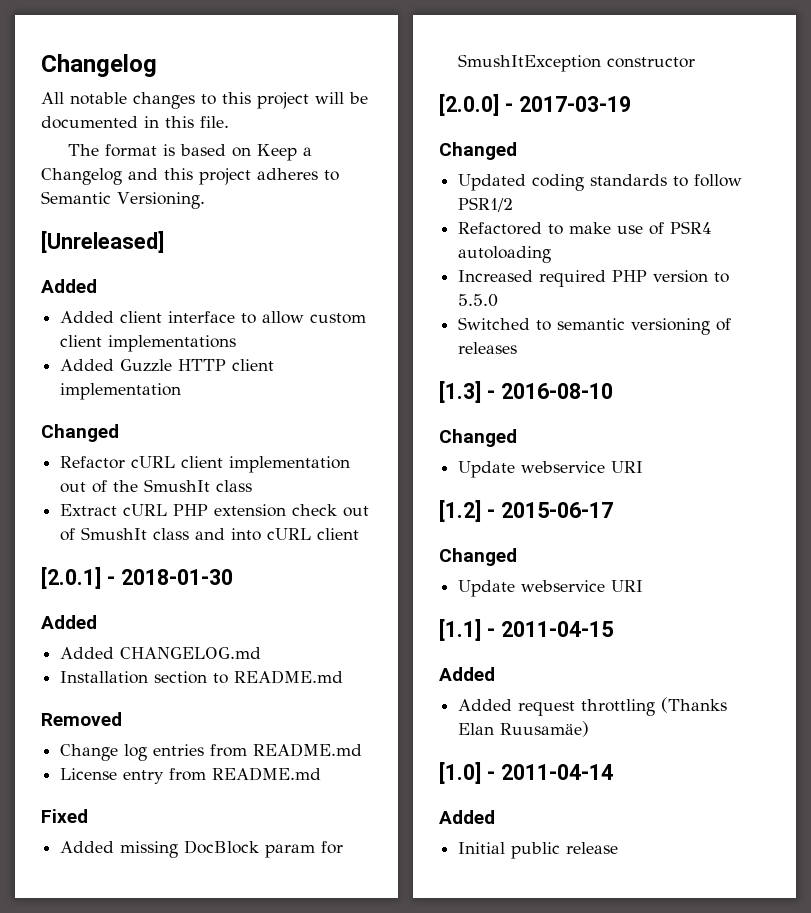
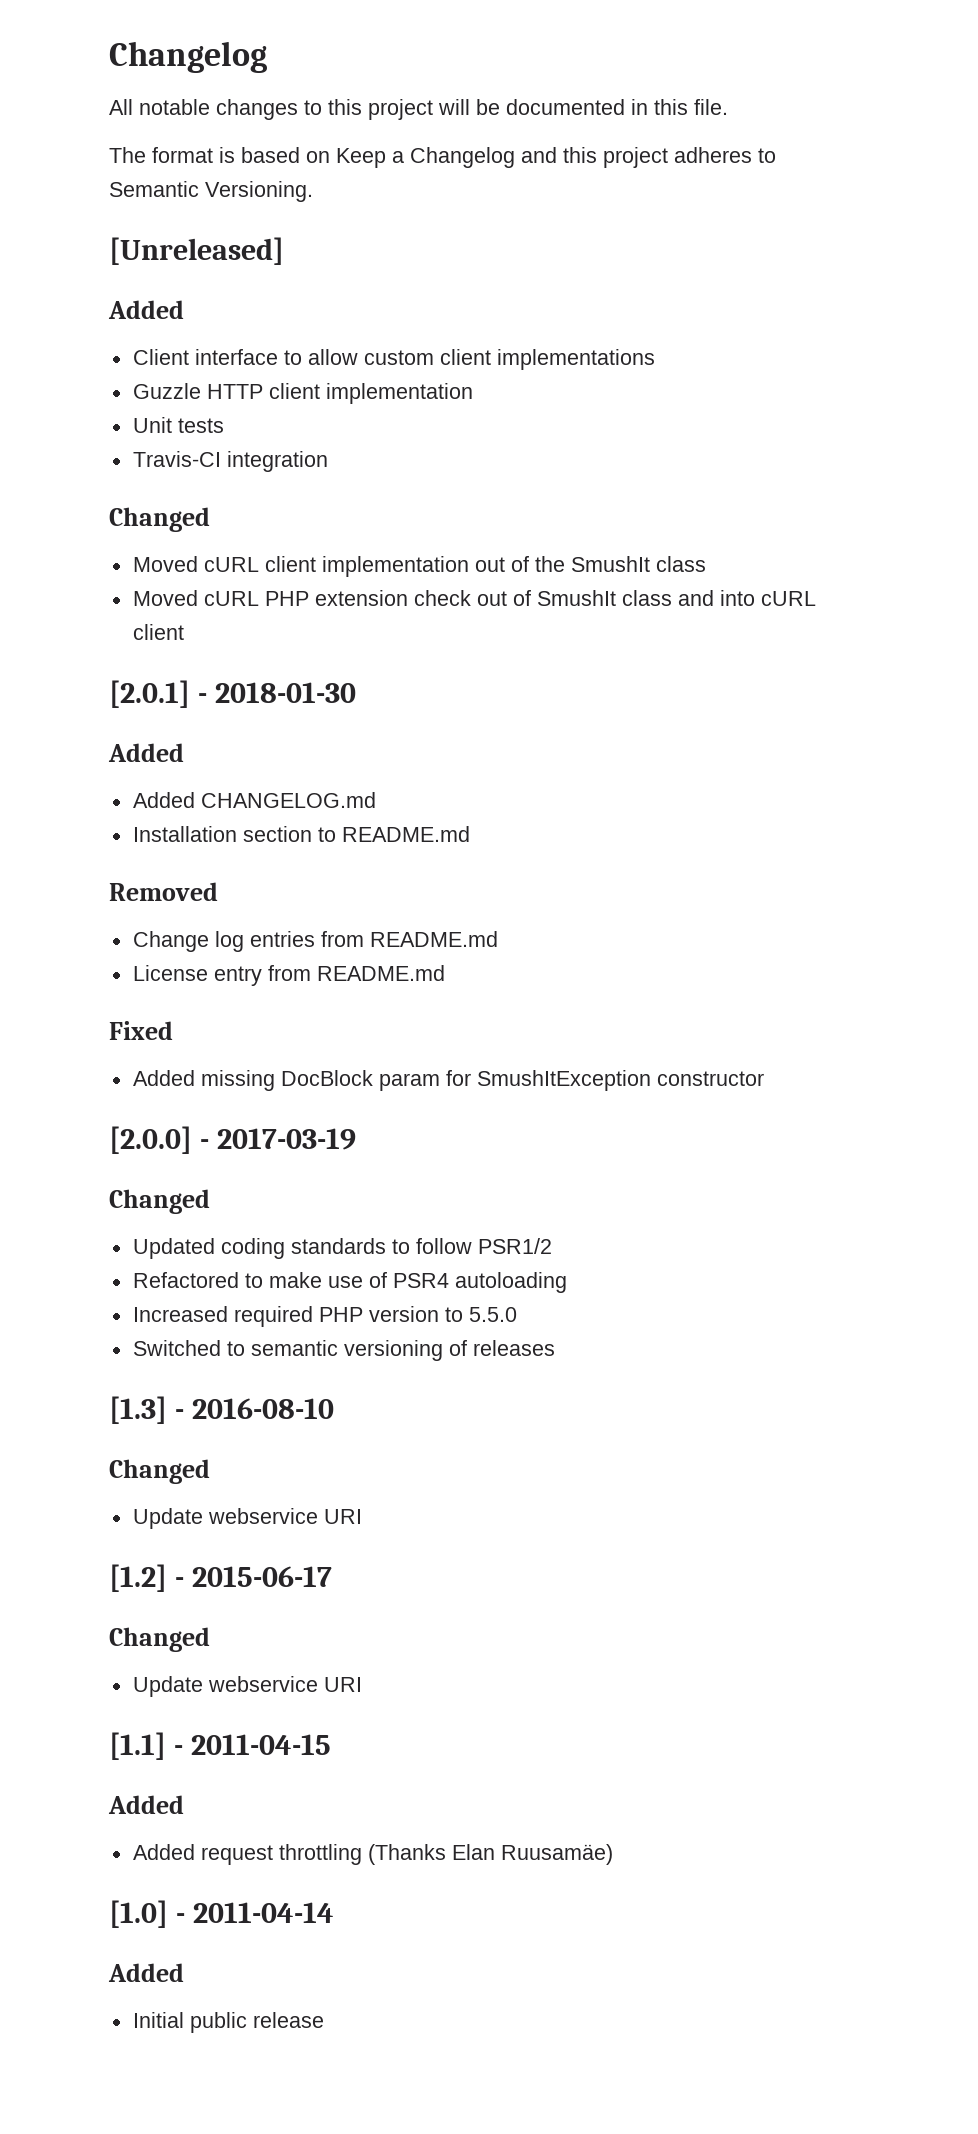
- Added client interface to allow custom client implementations
+ Client interface to allow custom client implementations
- Added Guzzle HTTP client implementation
+ Guzzle HTTP client implementation
+ Unit tests
+ Travis-CI integration
  Changed
- Refactor cURL client implementation out of the SmushIt class
+ Moved cURL client implementation out of the SmushIt class
- Extract cURL PHP extension check out of SmushIt class and into cURL client
+ Moved cURL PHP extension check out of SmushIt class and into cURL client

